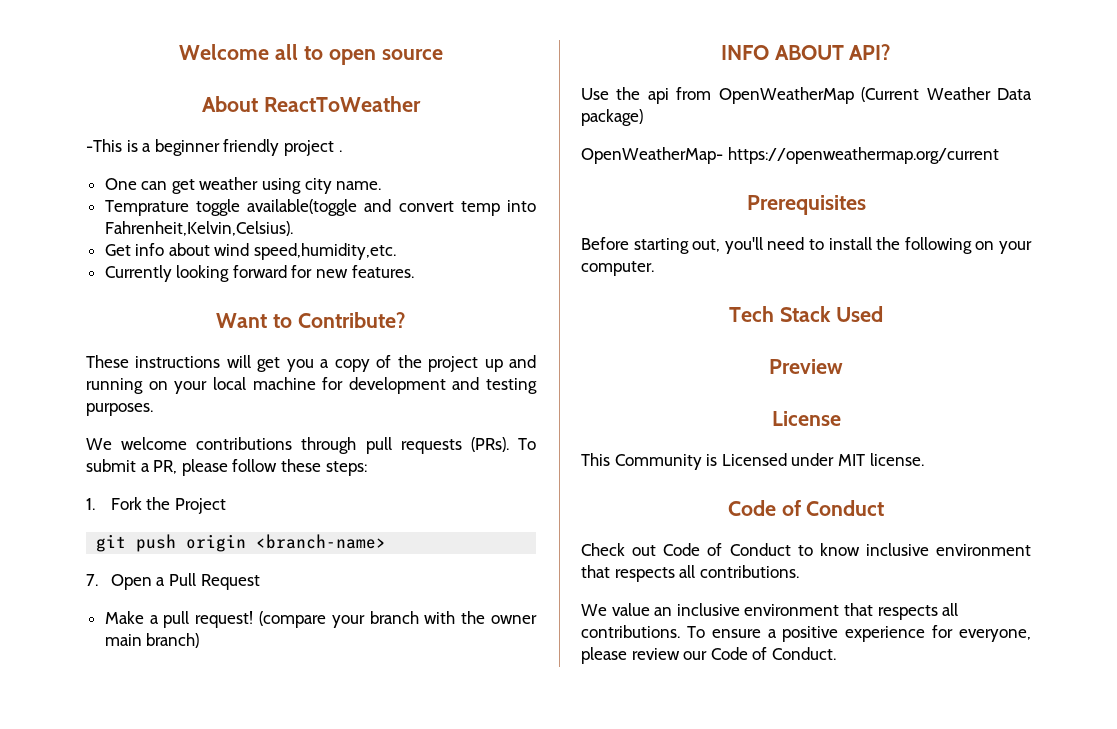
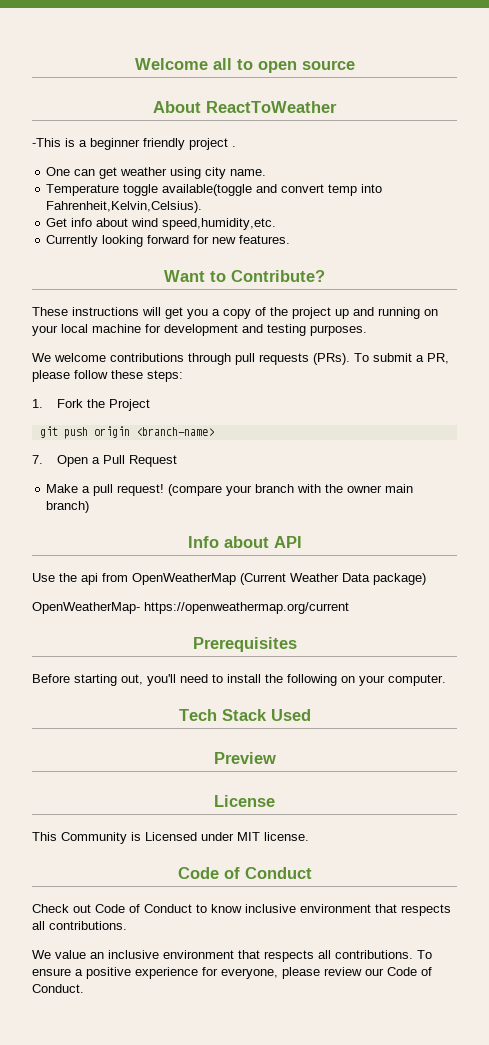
- Temprature toggle available(toggle and convert temp into Fahrenheit,Kelvin,Celsius).
+ Temperature toggle available(toggle and convert temp into Fahrenheit,Kelvin,Celsius).
- INFO ABOUT API?
+ Info about API

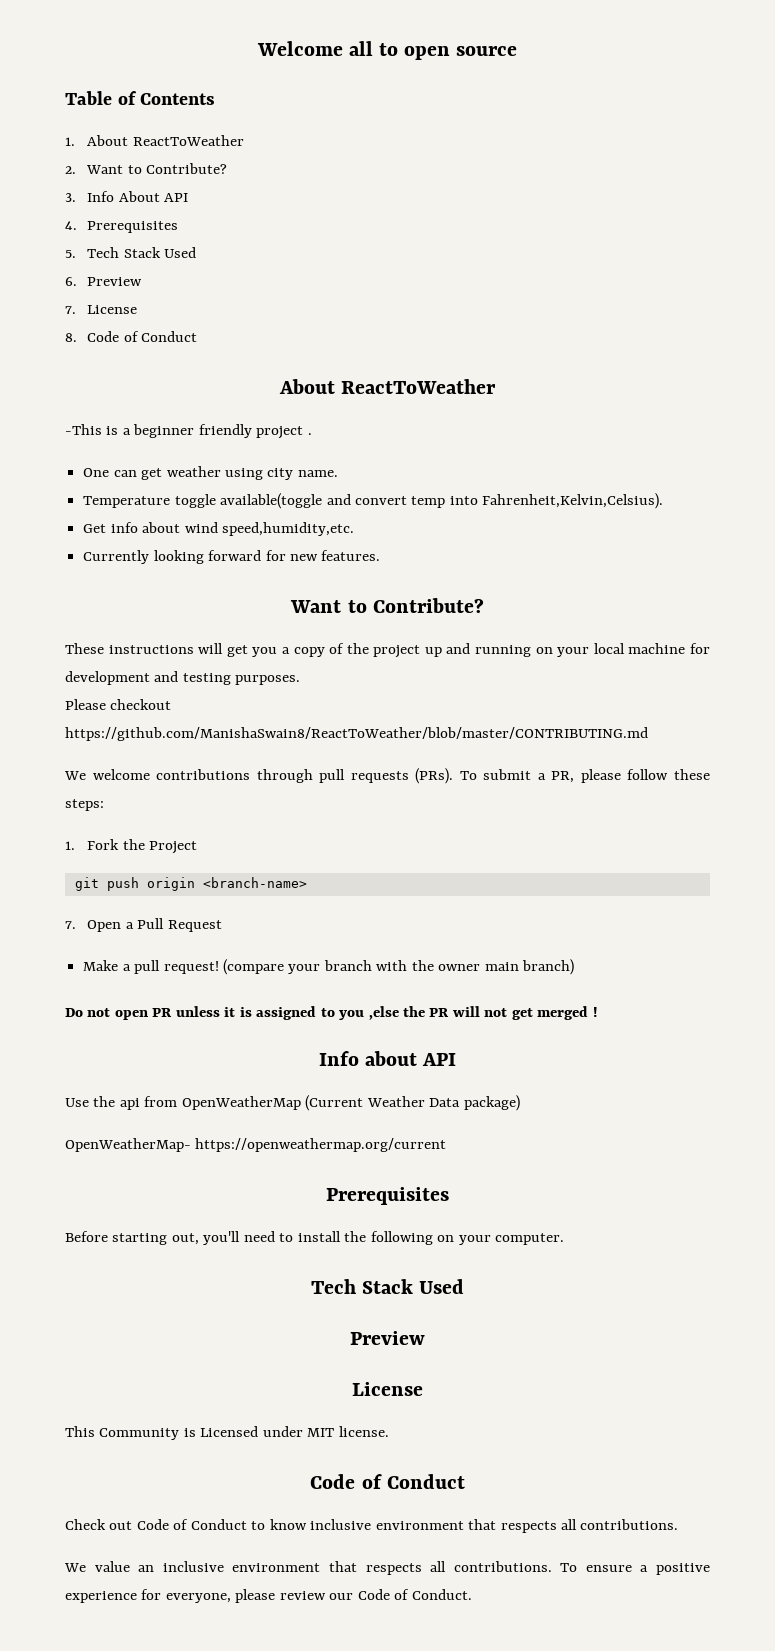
+ Table of Contents
+ 1. About ReactToWeather
+ 2. Want to Contribute?
+ 3. Info About API
+ 4. Prerequisites
+ 5. Tech Stack Used
+ 6. Preview
+ 7. License
+ 8. Code of Conduct
+ Please checkout https://github.com/ManishaSwain8/ReactToWeather/blob/master/CONTRIBUTING.md
+ Do not open PR unless it is assigned to you ,else the PR will not get merged !

